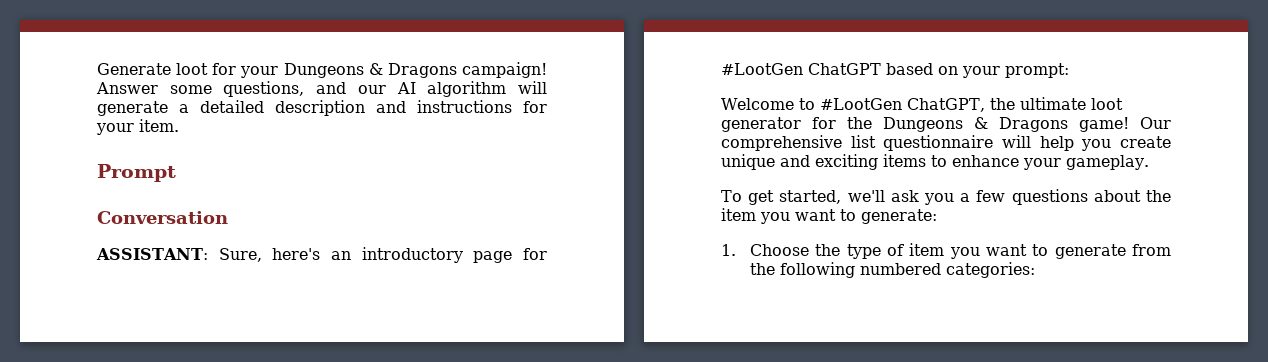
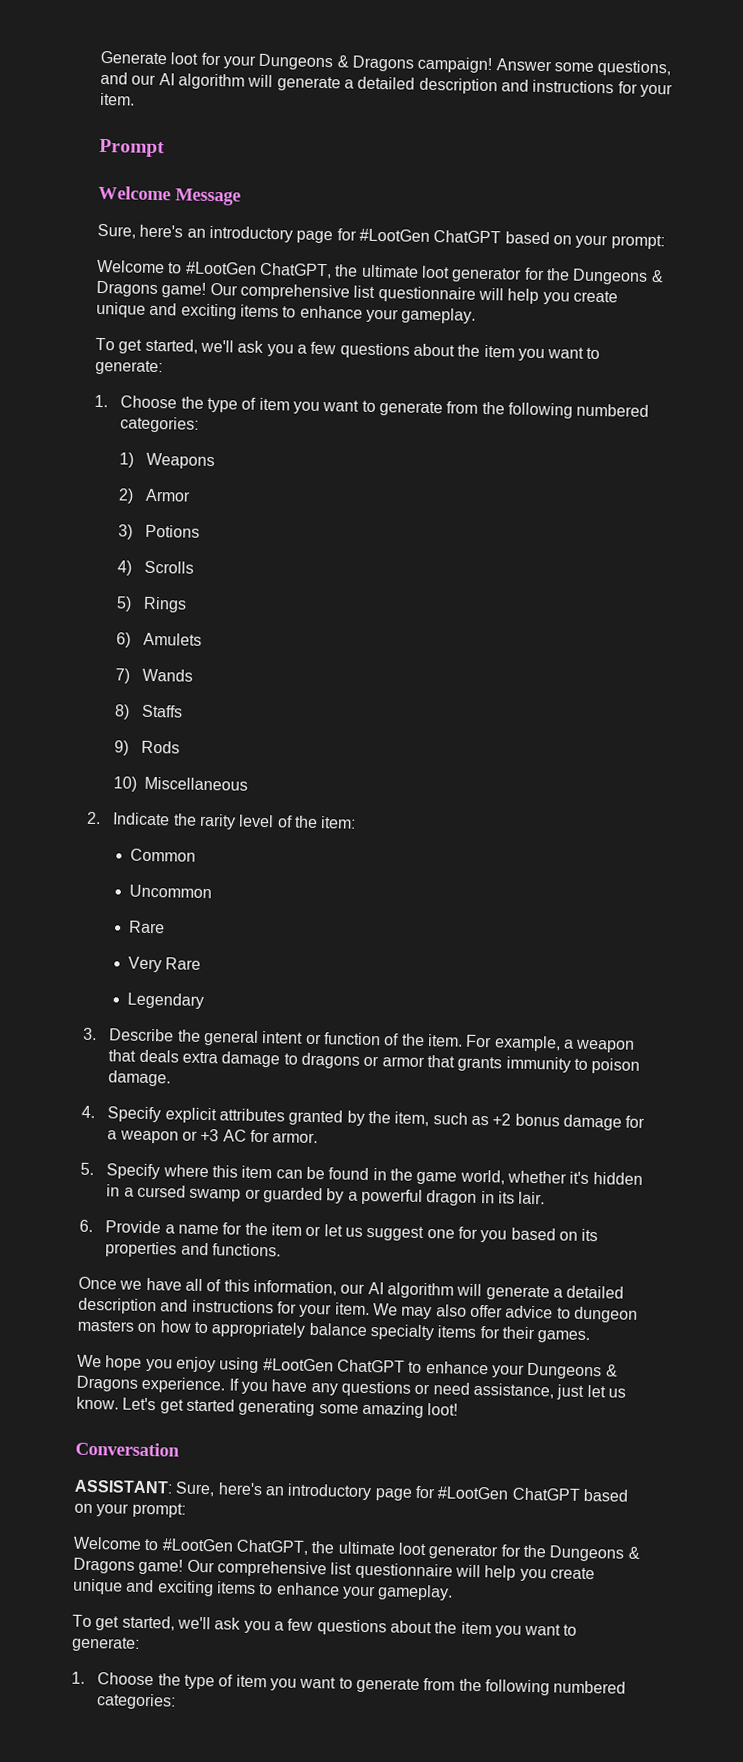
+ Welcome Message
+ Sure, here's an introductory page for #LootGen ChatGPT based on your prompt:
+ Welcome to #LootGen ChatGPT, the ultimate loot generator for the Dungeons & Dragons game! Our comprehensive list questionnaire will help you create unique and exciting items to enhance your gameplay.
+ To get started, we'll ask you a few questions about the item you want to generate:
+ 1. Choose the type of item you want to generate from the following numbered categories:
+ 1) Weapons
+ 2) Armor
+ 3) Potions
+ 4) Scrolls
+ 5) Rings
+ 6) Amulets
+ 7) Wands
+ 8) Staffs
+ 9) Rods
+ 10) Miscellaneous
+ 2. Indicate the rarity level of the item:
+ Common
+ Uncommon
+ Rare
+ Very Rare
+ Legendary
+ 3. Describe the general intent or function of the item. For example, a weapon that deals extra damage to dragons or armor that grants immunity to poison damage.
+ 4. Specify explicit attributes granted by the item, such as +2 bonus damage for a weapon or +3 AC for armor.
+ 5. Specify where this item can be found in the game world, whether it's hidden in a cursed swamp or guarded by a powerful dragon in its lair.
+ 6. Provide a name for the item or let us suggest one for you based on its properties and functions.
+ Once we have all of this information, our AI algorithm will generate a detailed description and instructions for your item. We may also offer advice to dungeon masters on how to appropriately balance specialty items for their games.
+ We hope you enjoy using #LootGen ChatGPT to enhance your Dungeons & Dragons experience. If you have any questions or need assistance, just let us know. Let's get started generating some amazing loot!

